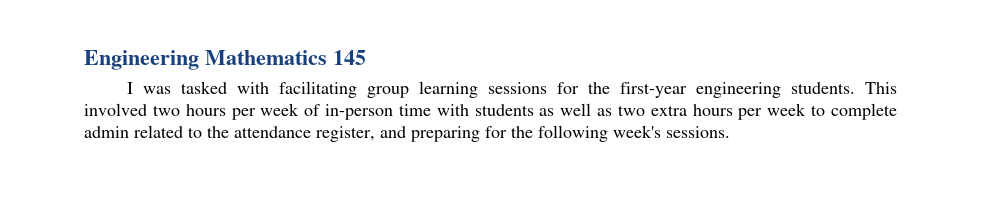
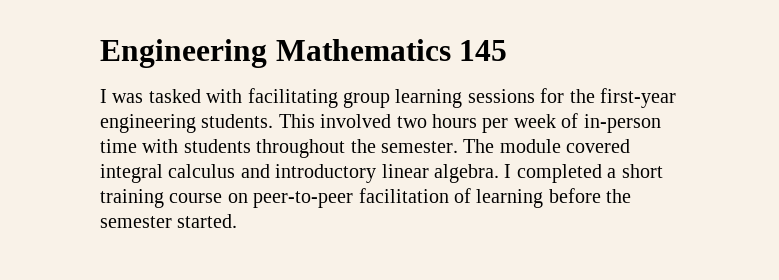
- This involved two hours per week of in-person time with students as well as two extra hours per week to complete admin related to the attendance register, and preparing for the following week's sessions.
+ This involved two hours per week of in-person time with students throughout the semester. The module covered integral calculus and introductory linear algebra. I completed a short training course on peer-to-peer facilitation of learning before the semester started.

